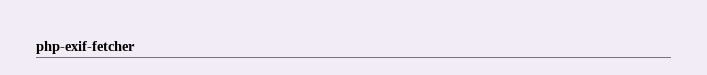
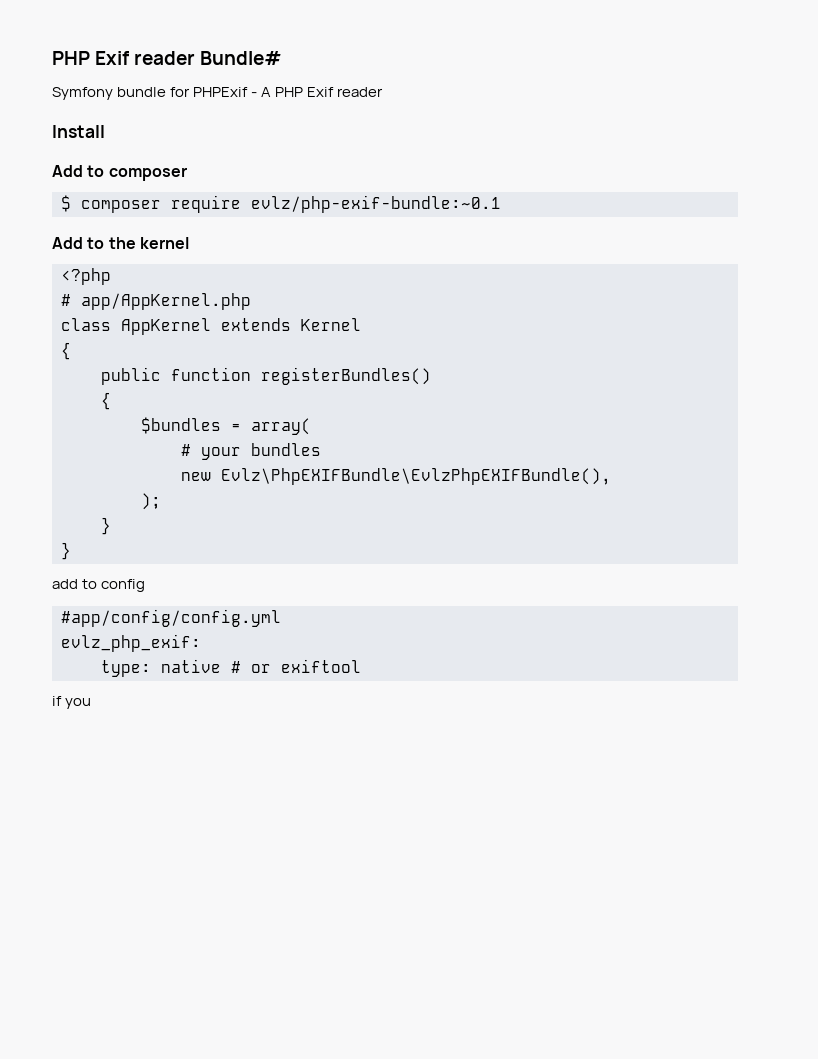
- php-exif-fetcher
+ PHP Exif reader Bundle#
+ Symfony bundle for PHPExif - A PHP Exif reader
+ Install
+ Add to composer
+ $ composer require evlz/php-exif-bundle:~0.1
+ Add to the kernel
+ <?php
+ # app/AppKernel.php
+ class AppKernel extends Kernel
+ {
+ public function registerBundles()
+ {
+ $bundles = array(
+ # your bundles
+ new Evlz\PhpEXIFBundle\EvlzPhpEXIFBundle(),
+ );
+ }
+ }
+ add to config
+ #app/config/config.yml
+ evlz_php_exif:
+ type: native # or exiftool
+ if you

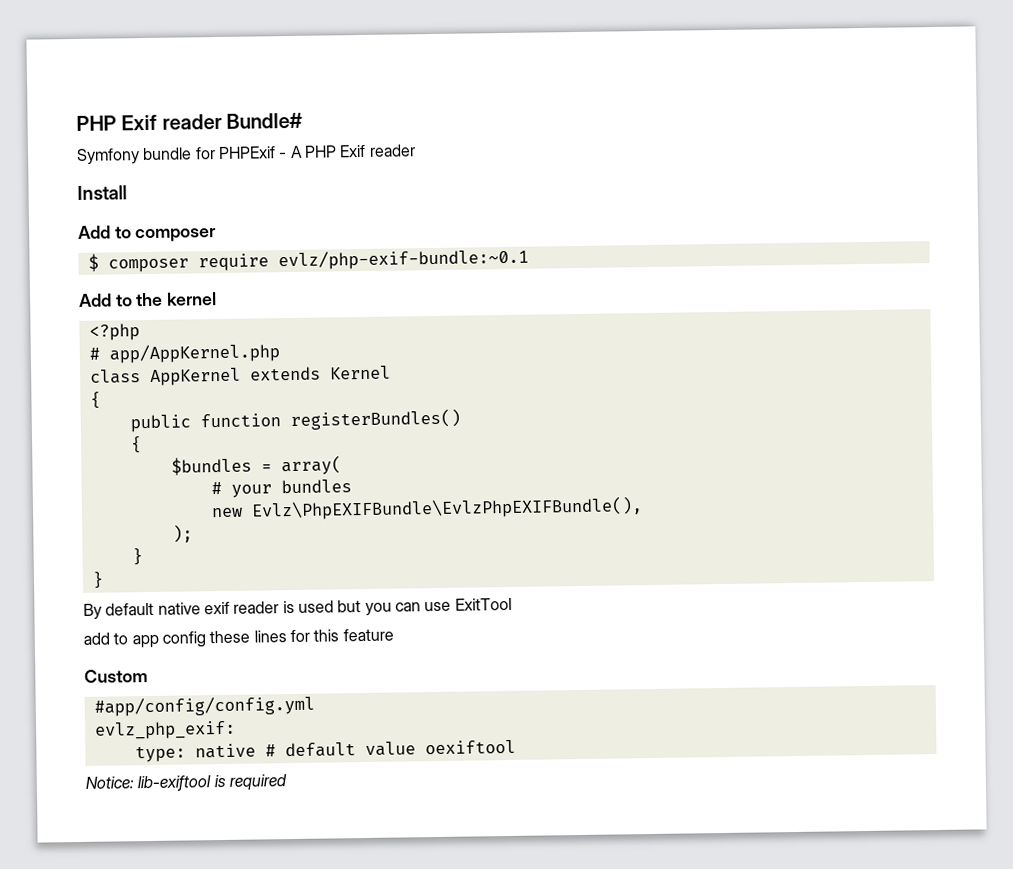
+ By default native exif reader is used but you can use ExitTool
- add to config
+ add to app config these lines for this feature
+ Custom
- type: native # or exiftool
- if you
+ type: native # default value oexiftool
+ Notice: lib-exiftool is required

